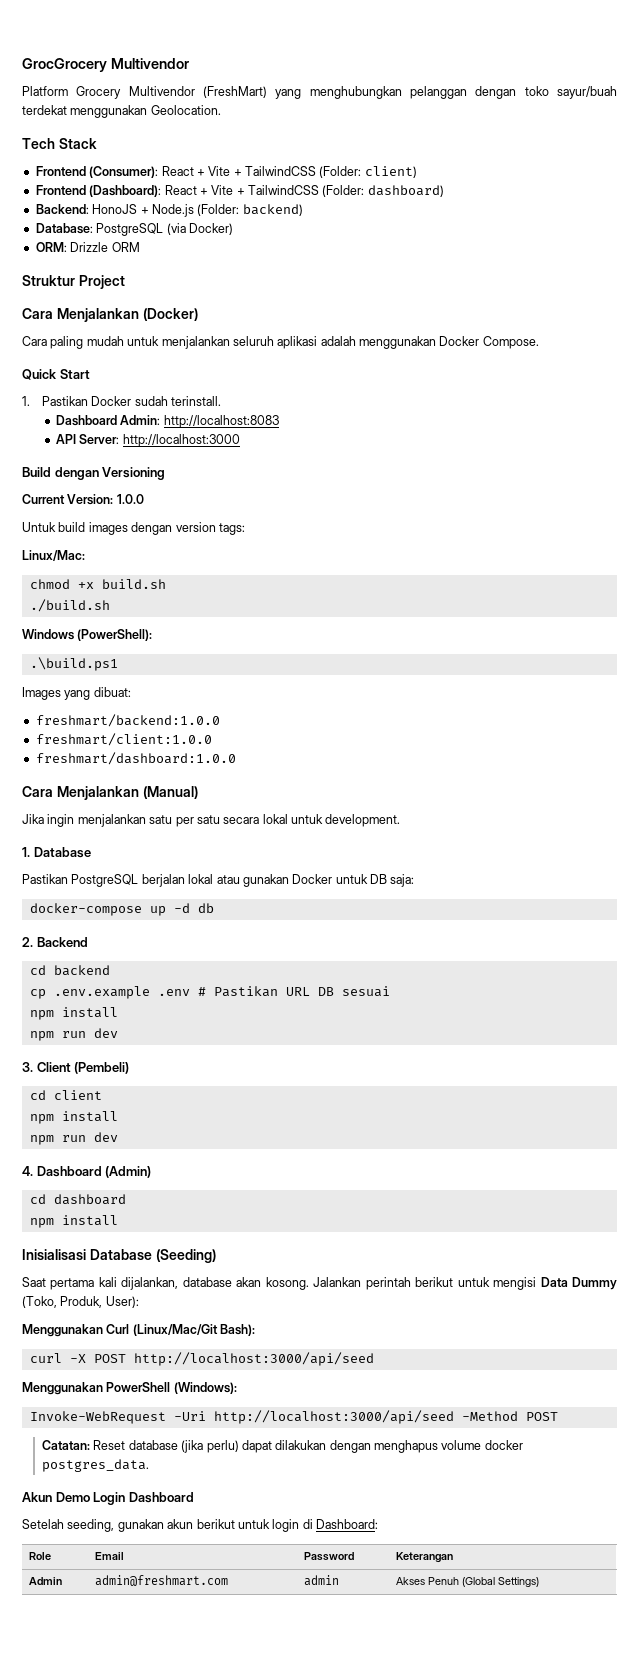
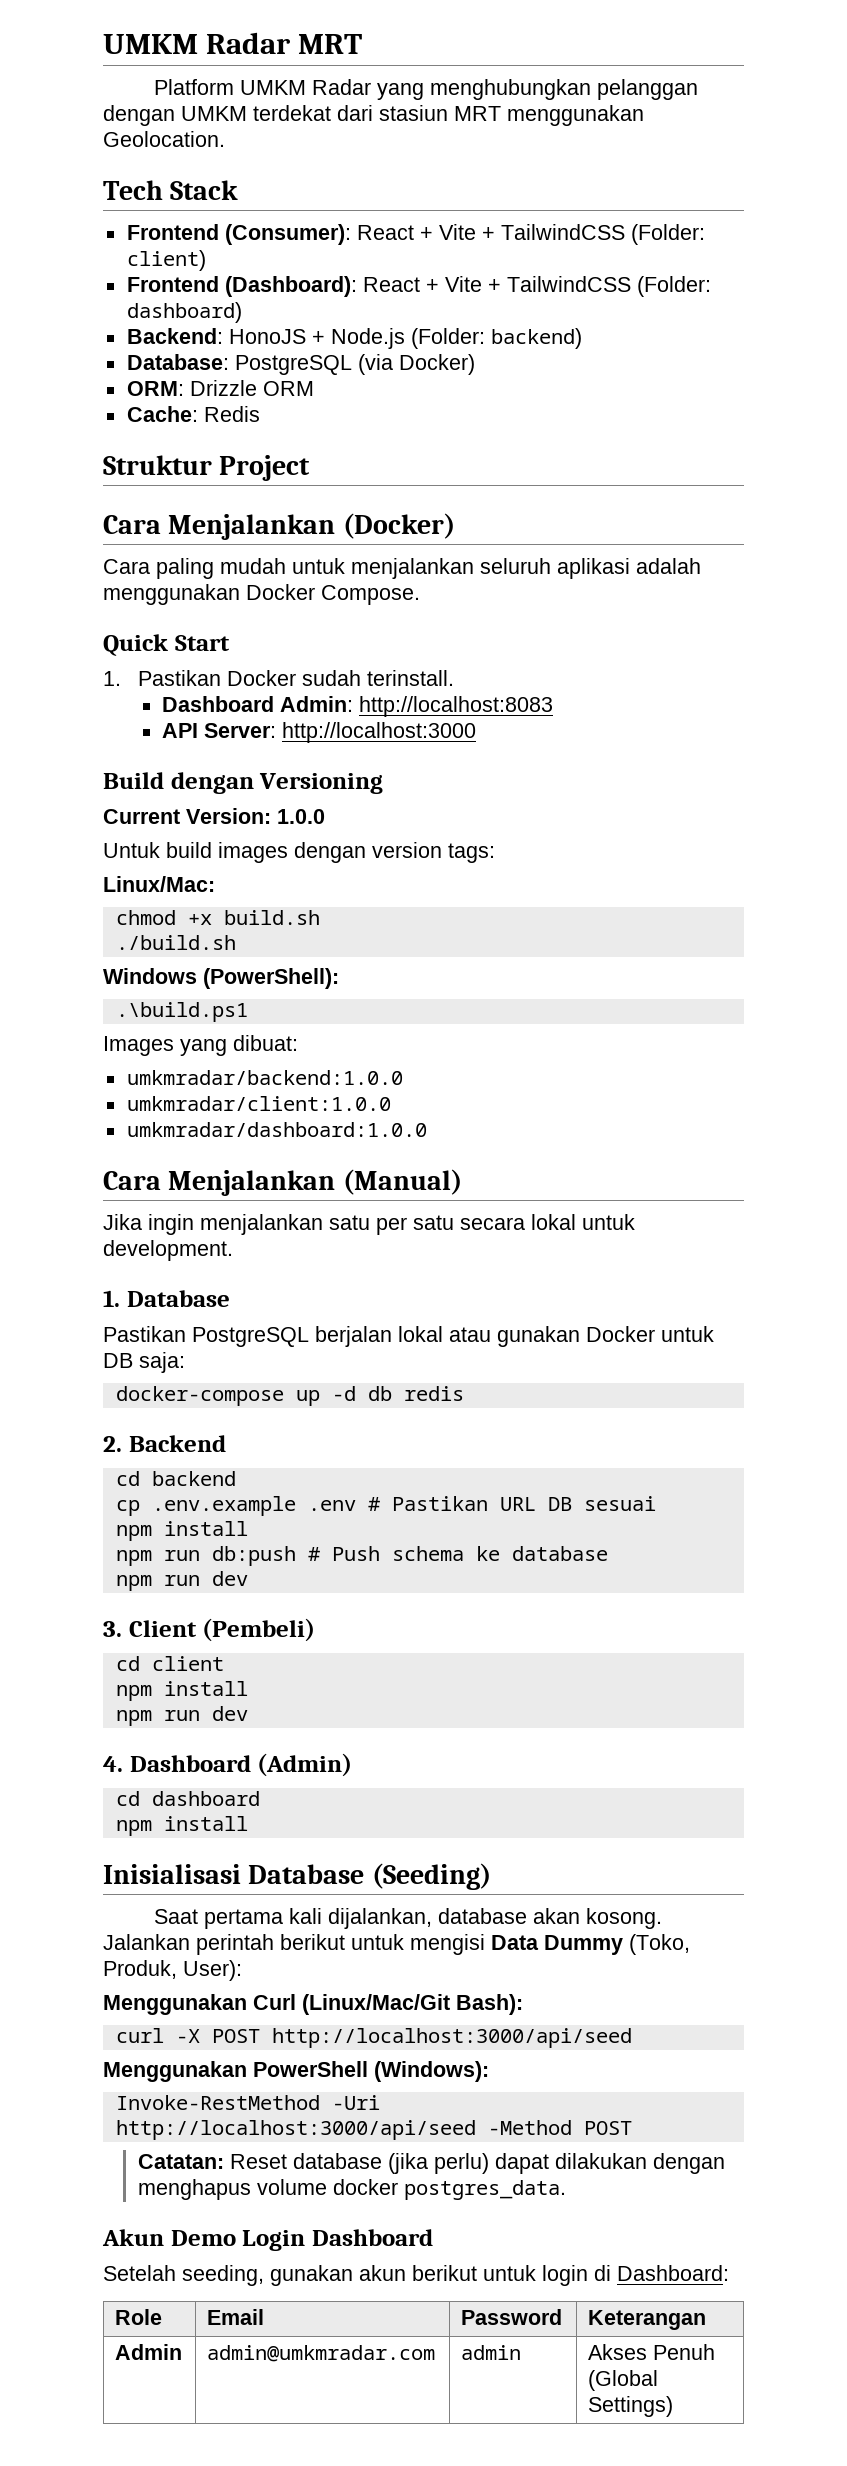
- GrocGrocery Multivendor
- Platform Grocery Multivendor (FreshMart) yang menghubungkan pelanggan dengan toko sayur/buah terdekat menggunakan Geolocation.
+ UMKM Radar MRT
+ Platform UMKM Radar yang menghubungkan pelanggan dengan UMKM terdekat dari stasiun MRT menggunakan Geolocation.
+ Cache: Redis
- freshmart/backend:1.0.0
- freshmart/client:1.0.0
- freshmart/dashboard:1.0.0
+ umkmradar/backend:1.0.0
+ umkmradar/client:1.0.0
+ umkmradar/dashboard:1.0.0
- docker-compose up -d db
+ docker-compose up -d db redis
+ npm run db:push # Push schema ke database
- Invoke-WebRequest -Uri http://localhost:3000/api/seed -Method POST
+ Invoke-RestMethod -Uri http://localhost:3000/api/seed -Method POST
- Admin | admin@freshmart.com | admin | Akses Penuh (Global Settings)
+ Admin | admin@umkmradar.com | admin | Akses Penuh (Global Settings)

